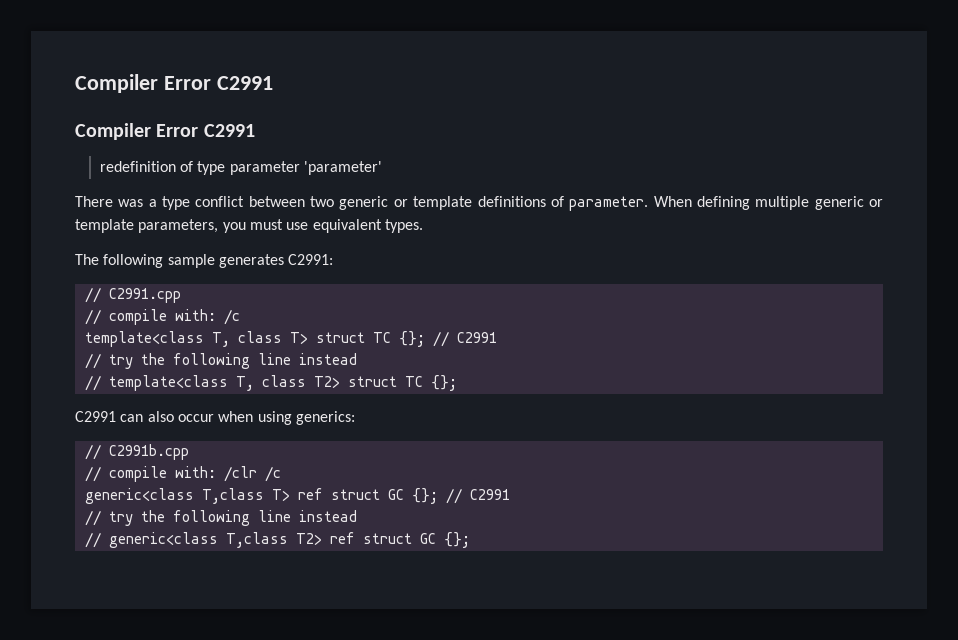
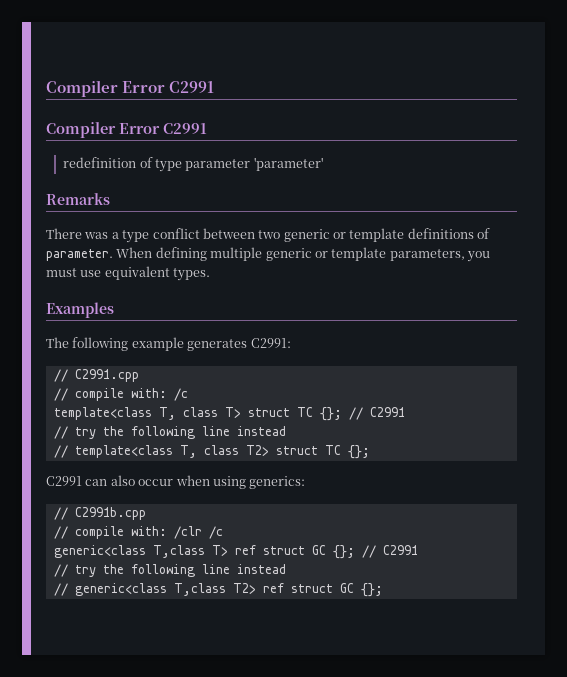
+ Remarks
+ Examples
- The following sample generates C2991:
+ The following example generates C2991:

